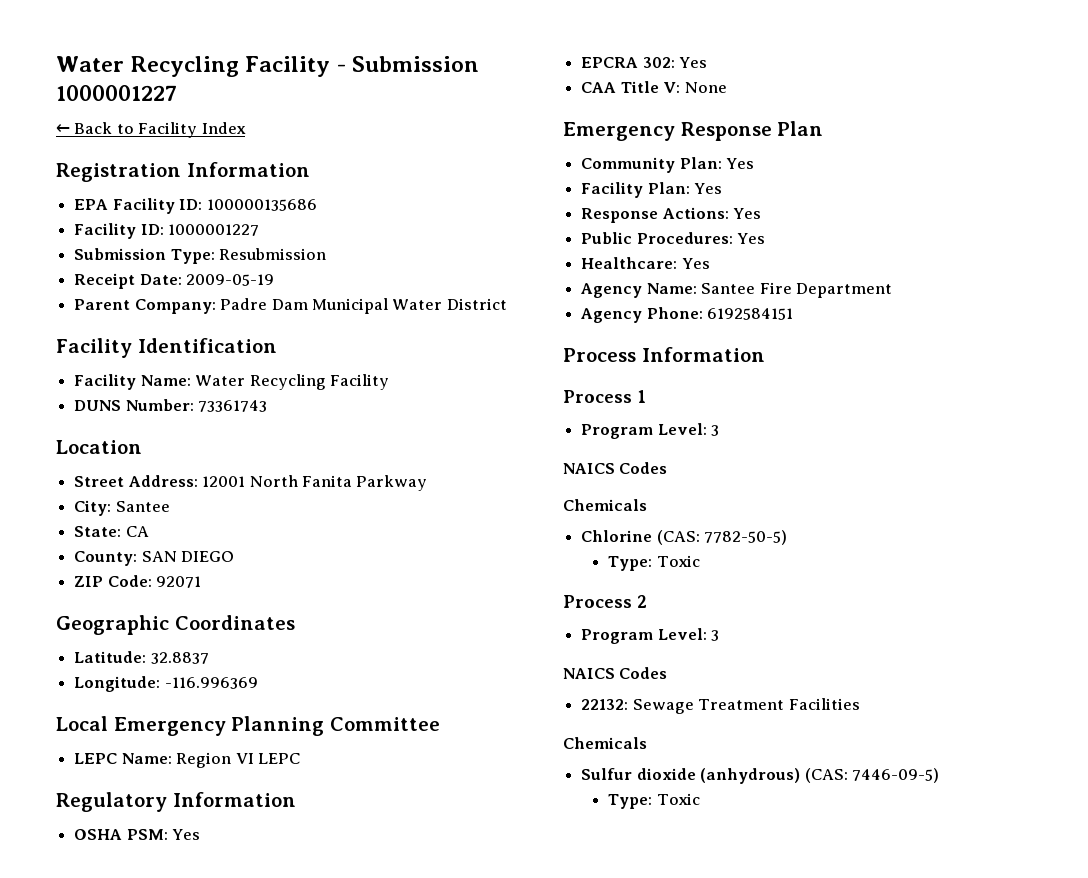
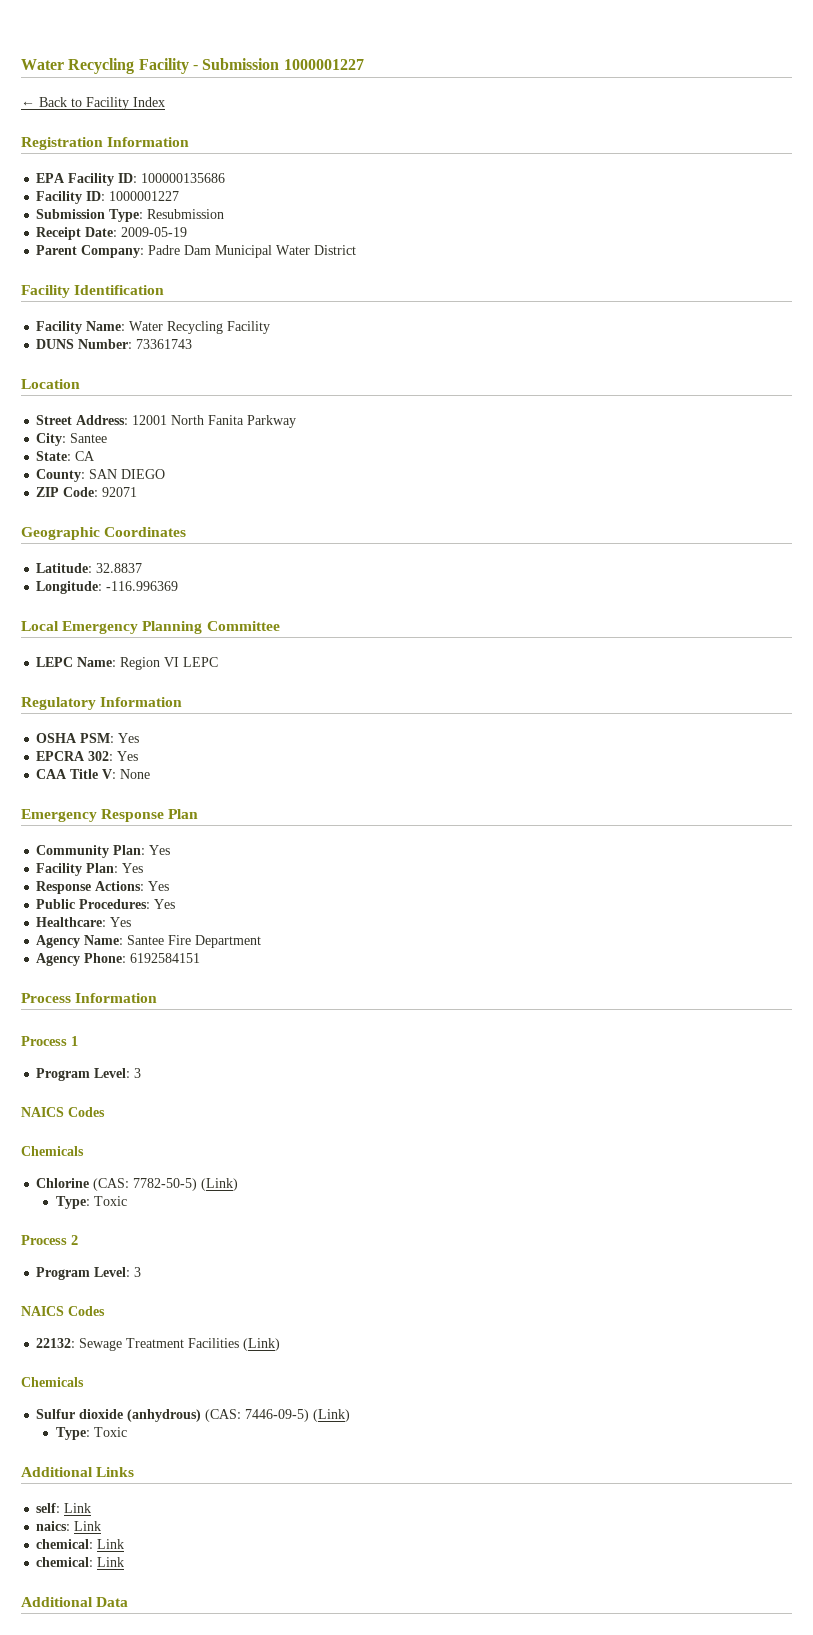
- Chlorine (CAS: 7782-50-5)
+ Chlorine (CAS: 7782-50-5) (Link)
- 22132: Sewage Treatment Facilities
+ 22132: Sewage Treatment Facilities (Link)
- Sulfur dioxide (anhydrous) (CAS: 7446-09-5)
+ Sulfur dioxide (anhydrous) (CAS: 7446-09-5) (Link)
  Type: Toxic
+ Additional Links
+ self: Link
+ naics: Link
+ chemical: Link
+ chemical: Link
+ Additional Data

